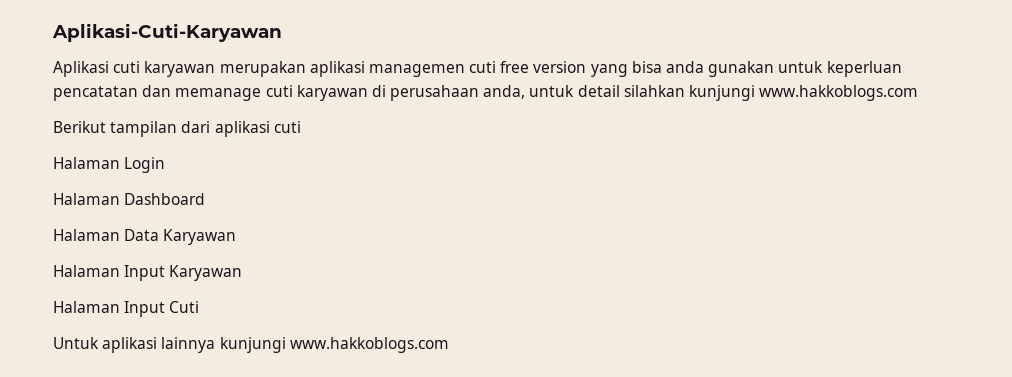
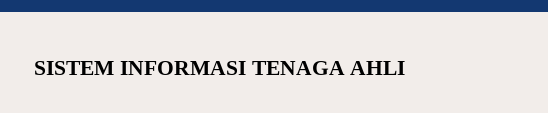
- Aplikasi-Cuti-Karyawan
- Aplikasi cuti karyawan merupakan aplikasi managemen cuti free version yang bisa anda gunakan untuk keperluan pencatatan dan memanage cuti karyawan di perusahaan anda, untuk detail silahkan kunjungi www.hakkoblogs.com
- Berikut tampilan dari aplikasi cuti
- Halaman Login
- Halaman Dashboard
- Halaman Data Karyawan
- Halaman Input Karyawan
- Halaman Input Cuti
- Untuk aplikasi lainnya kunjungi www.hakkoblogs.com
+ SISTEM INFORMASI TENAGA AHLI

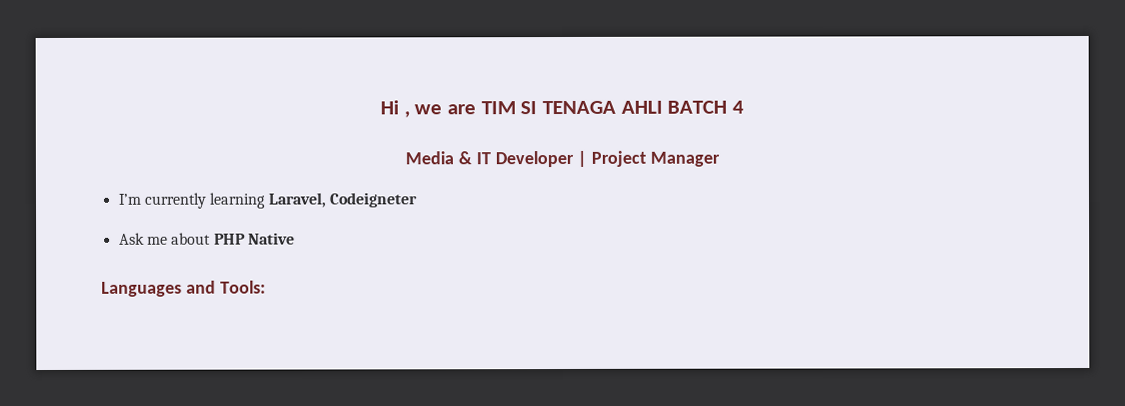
- SISTEM INFORMASI TENAGA AHLI
+ Hi , we are TIM SI TENAGA AHLI BATCH 4
+ Media & IT Developer | Project Manager
+ I’m currently learning Laravel, Codeigneter
+ Ask me about PHP Native
+ Languages and Tools:

